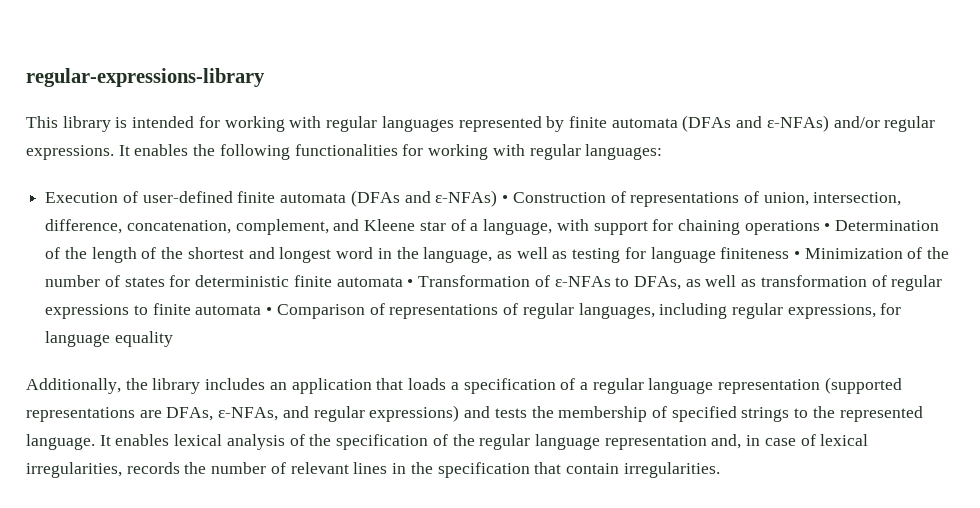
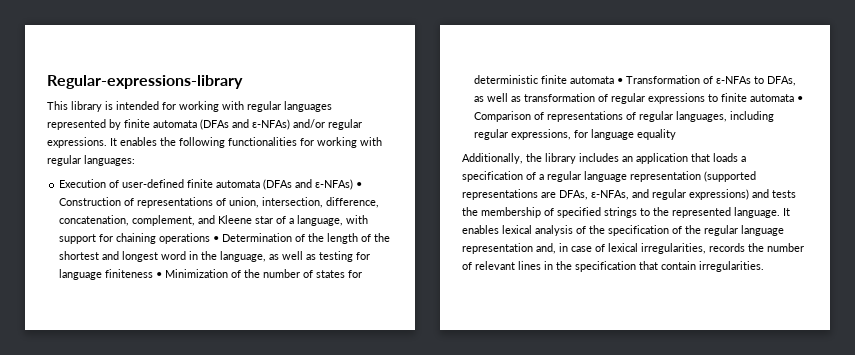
- regular-expressions-library
+ Regular-expressions-library

